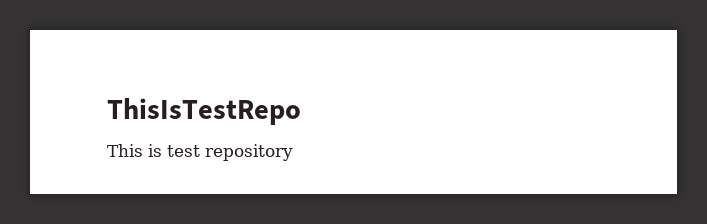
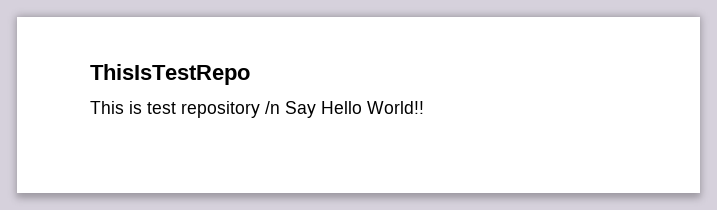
- This is test repository
+ This is test repository /n Say Hello World!!

